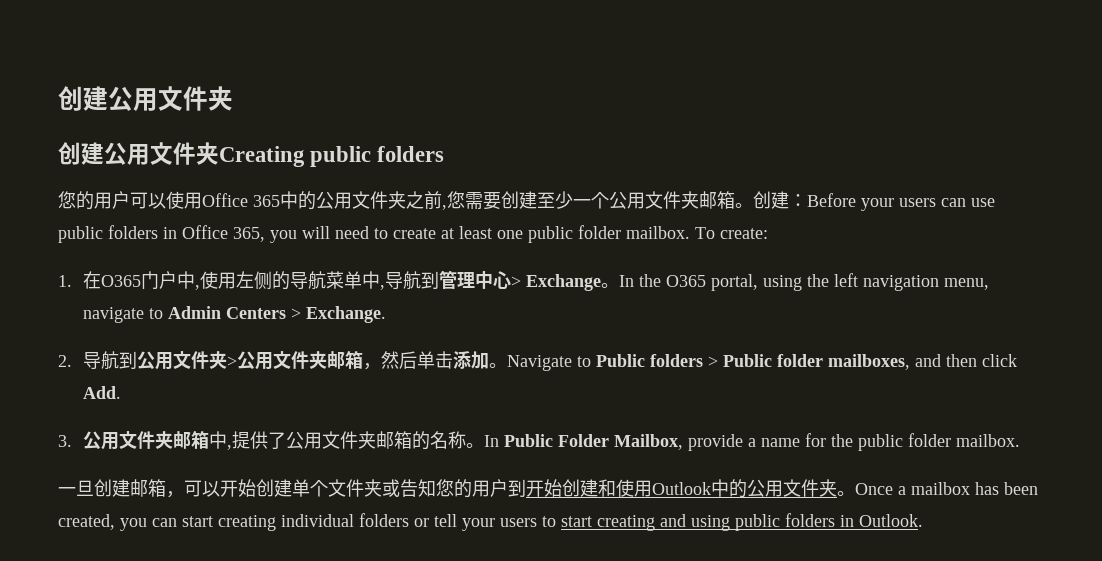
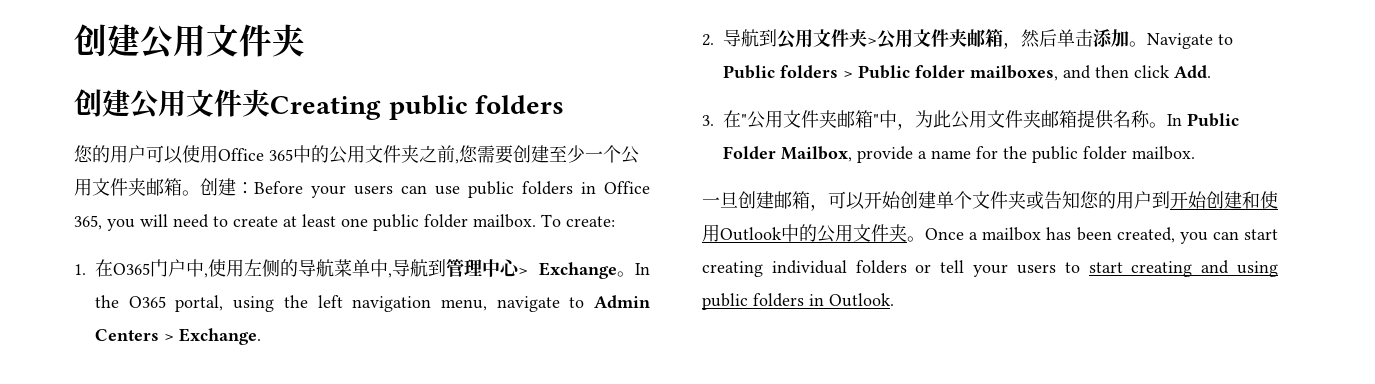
- 3.公用文件夹邮箱中,提供了公用文件夹邮箱的名称。
+ 3.在"公用文件夹邮箱"中，为此公用文件夹邮箱提供名称。

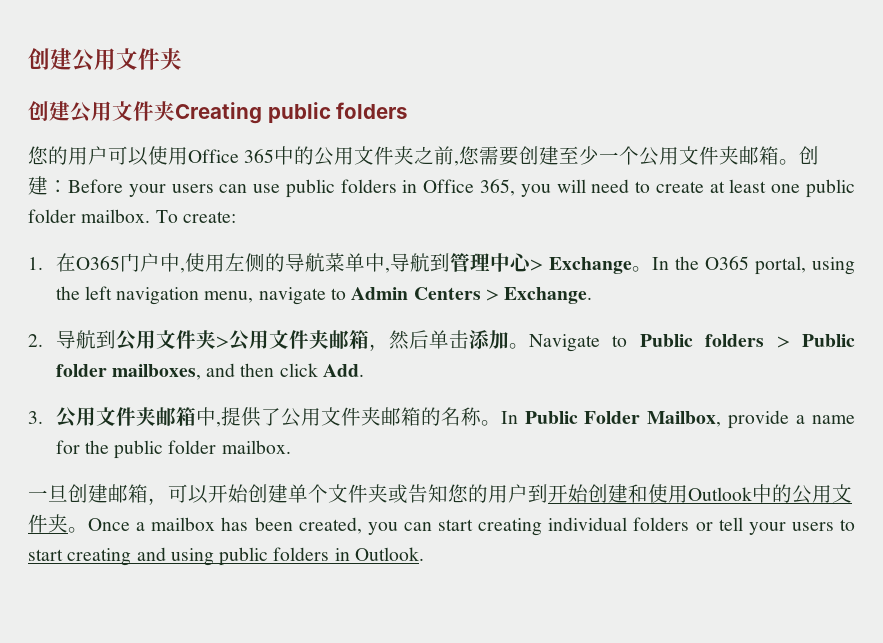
- 3.在"公用文件夹邮箱"中，为此公用文件夹邮箱提供名称。
+ 3.公用文件夹邮箱中,提供了公用文件夹邮箱的名称。

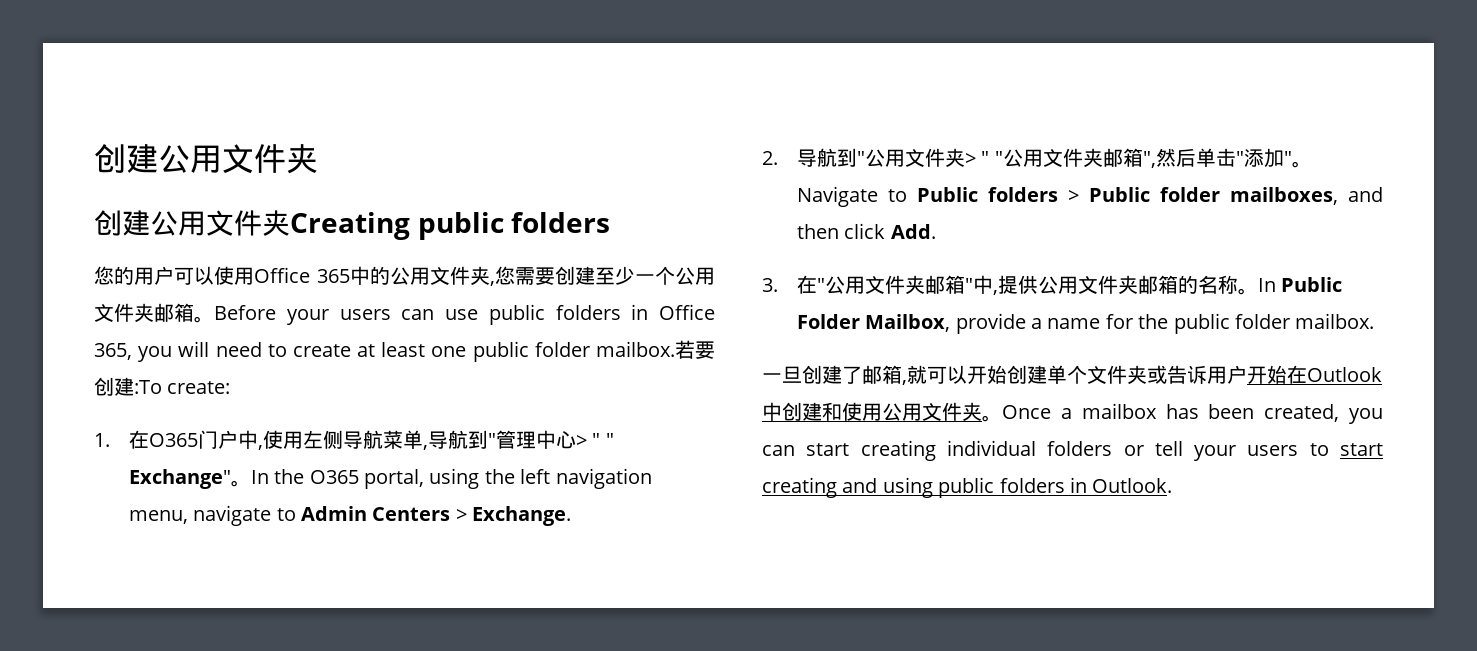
- 您的用户可以使用Office 365中的公用文件夹之前,您需要创建至少一个公用文件夹邮箱。
+ 您的用户可以使用Office 365中的公用文件夹,您需要创建至少一个公用文件夹邮箱。
- 创建：Before your users can use public folders in Office 365, you will need to create at least one public folder mailbox.
+ Before your users can use public folders in Office 365, you will need to create at least one public folder mailbox.
- To create:
+ 若要创建:To create:
- 1.在O365门户中,使用左侧的导航菜单中,导航到管理中心> Exchange。
+ 1.在O365门户中,使用左侧导航菜单,导航到"管理中心> " " Exchange"。
- 2.导航到公用文件夹>公用文件夹邮箱，然后单击添加。
+ 2.导航到"公用文件夹> " "公用文件夹邮箱",然后单击"添加"。
- 3.公用文件夹邮箱中,提供了公用文件夹邮箱的名称。
+ 3.在"公用文件夹邮箱"中,提供公用文件夹邮箱的名称。
- 一旦创建邮箱，可以开始创建单个文件夹或告知您的用户到开始创建和使用Outlook中的公用文件夹。
+ 一旦创建了邮箱,就可以开始创建单个文件夹或告诉用户开始在Outlook中创建和使用公用文件夹。

